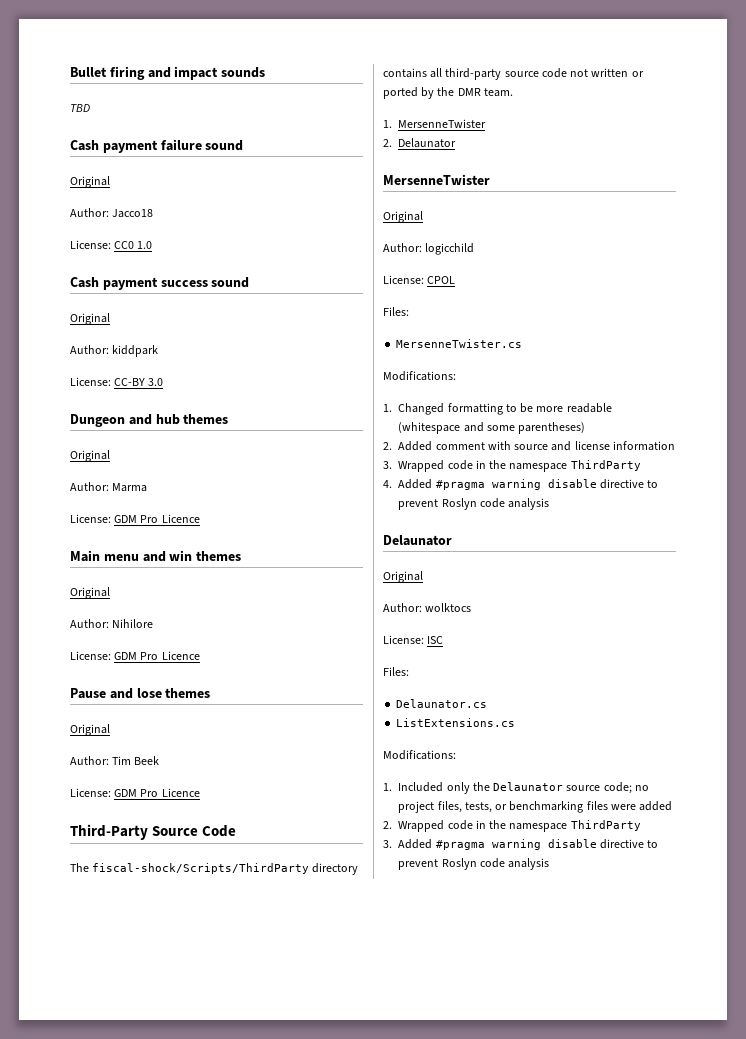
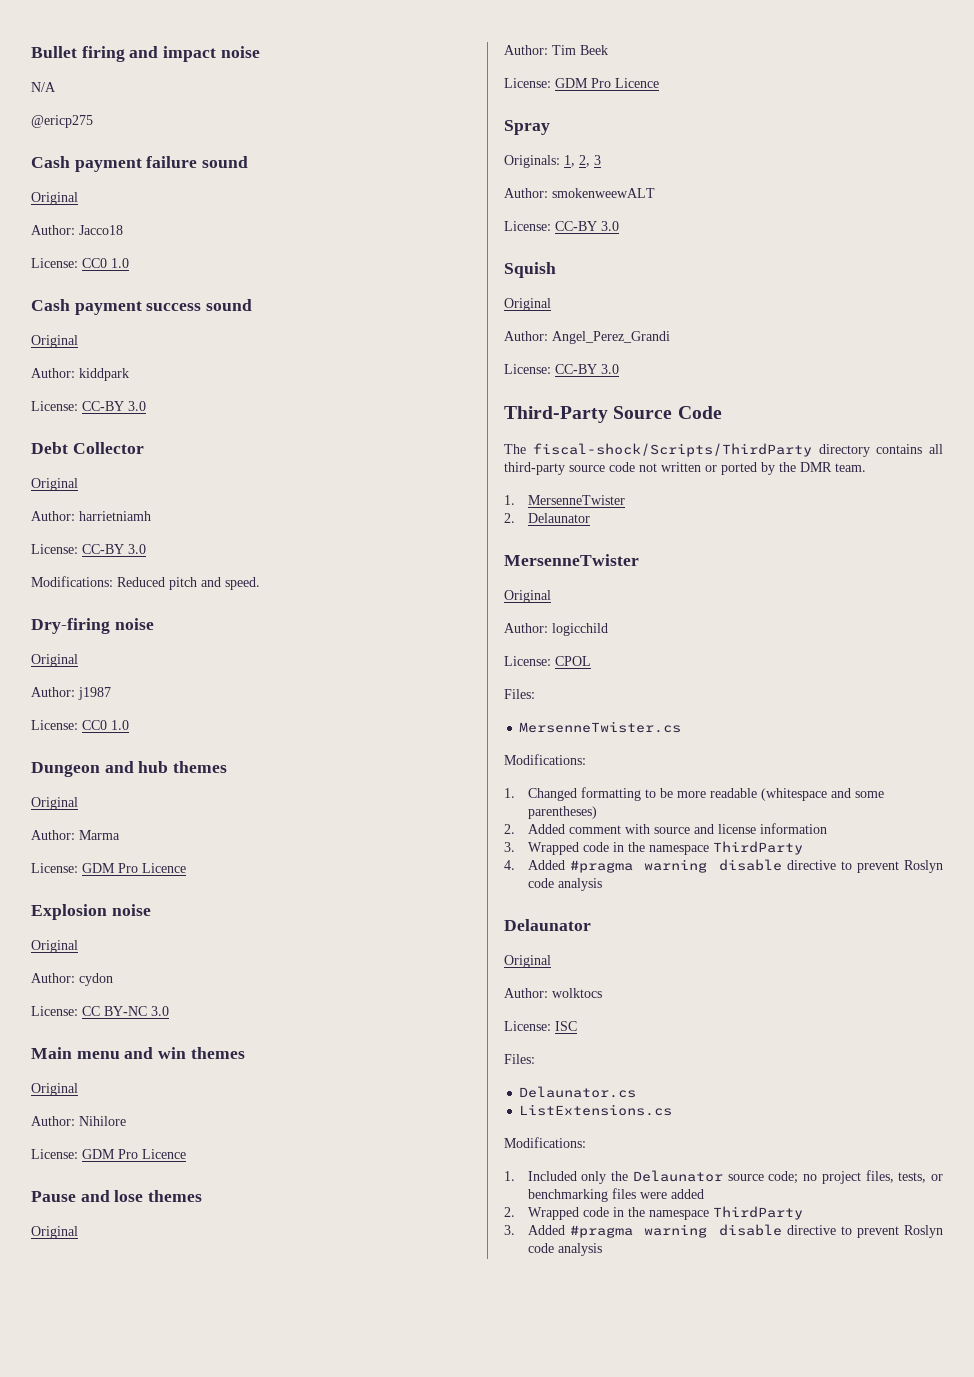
- Bullet firing and impact sounds
- TBD
+ Bullet firing and impact noise
+ N/A
+ @ericp275
+ Debt Collector
+ Original
+ Author: harrietniamh
+ License: CC-BY 3.0
+ Modifications: Reduced pitch and speed.
+ Dry-firing noise
+ Original
+ Author: j1987
+ License: CC0 1.0
+ Explosion noise
+ Original
+ Author: cydon
+ License: CC BY-NC 3.0
+ Spray
+ Originals: 1, 2, 3
+ Author: smokenweewALT
+ License: CC-BY 3.0
+ Squish
+ Original
+ Author: Angel_Perez_Grandi
+ License: CC-BY 3.0

